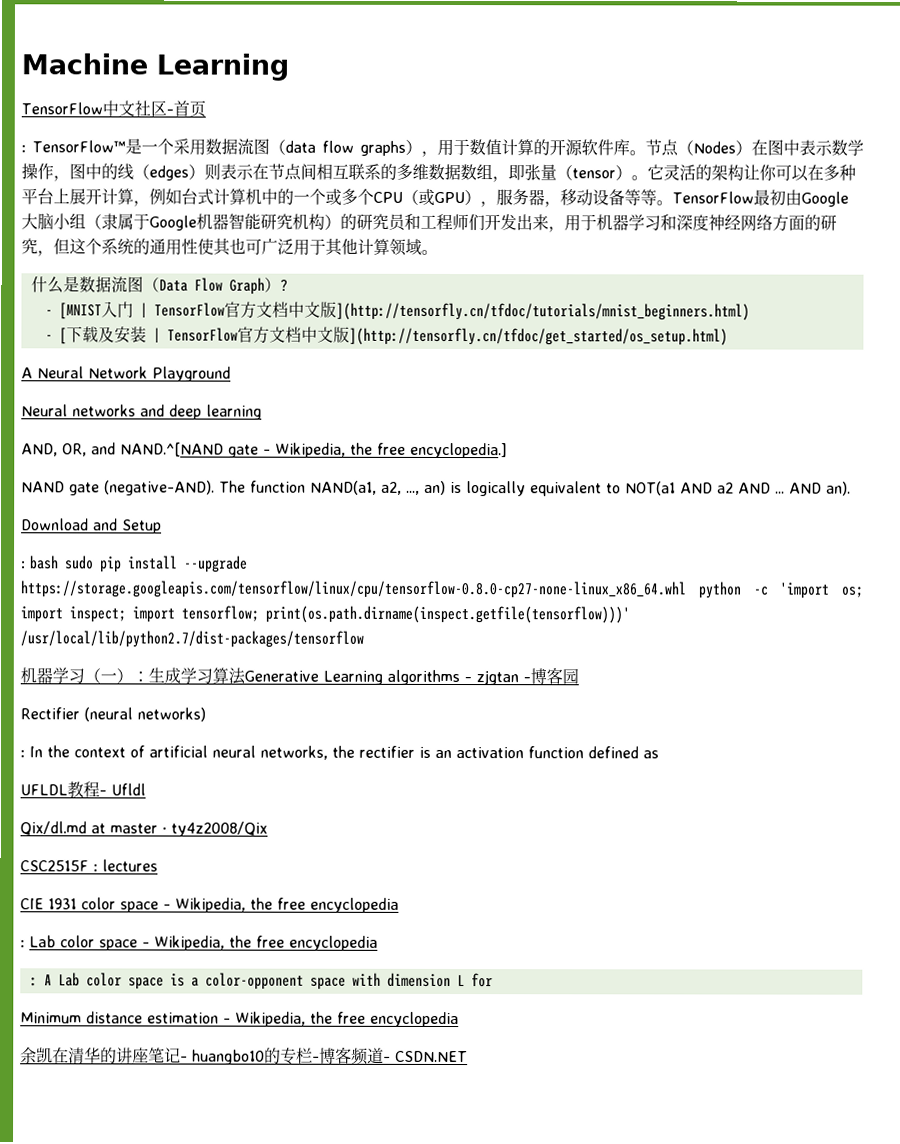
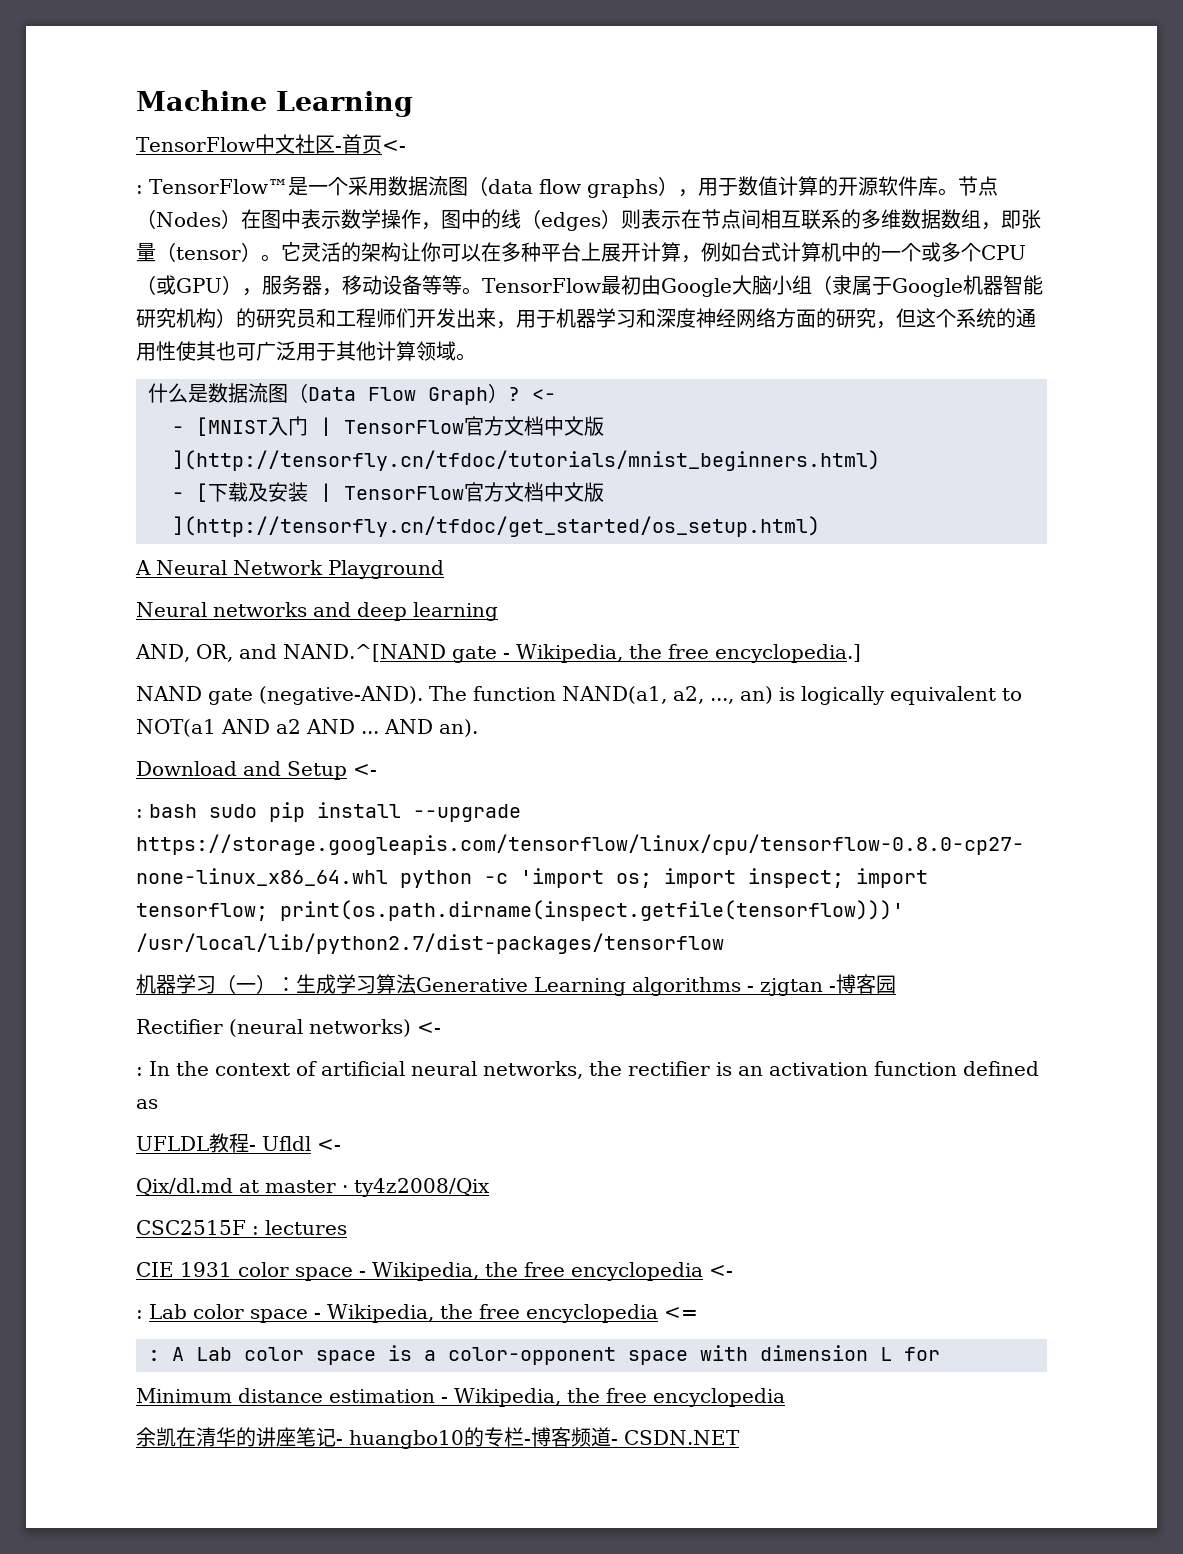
- TensorFlow中文社区-首页
+ TensorFlow中文社区-首页<-
- 什么是数据流图（Data Flow Graph）?
+ 什么是数据流图（Data Flow Graph）? <-
- Download and Setup
+ Download and Setup <-
- Rectifier (neural networks)
+ Rectifier (neural networks) <-
- UFLDL教程- Ufldl
+ UFLDL教程- Ufldl <-
- CIE 1931 color space - Wikipedia, the free encyclopedia
+ CIE 1931 color space - Wikipedia, the free encyclopedia <-
- : Lab color space - Wikipedia, the free encyclopedia
+ : Lab color space - Wikipedia, the free encyclopedia <=

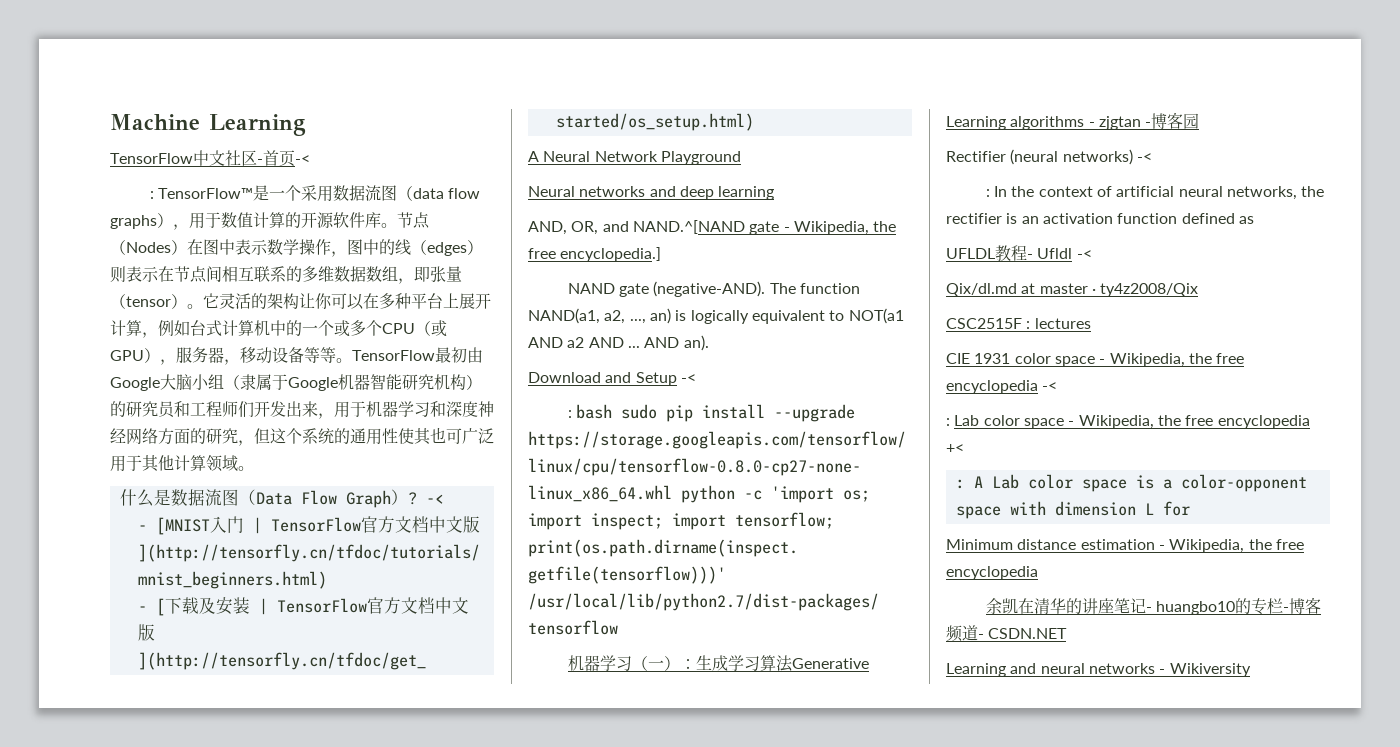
- TensorFlow中文社区-首页<-
+ TensorFlow中文社区-首页-<
- 什么是数据流图（Data Flow Graph）? <-
+ 什么是数据流图（Data Flow Graph）? -<
- Download and Setup <-
+ Download and Setup -<
- Rectifier (neural networks) <-
+ Rectifier (neural networks) -<
- UFLDL教程- Ufldl <-
+ UFLDL教程- Ufldl -<
- CIE 1931 color space - Wikipedia, the free encyclopedia <-
+ CIE 1931 color space - Wikipedia, the free encyclopedia -<
- : Lab color space - Wikipedia, the free encyclopedia <=
+ : Lab color space - Wikipedia, the free encyclopedia +<
+ Learning and neural networks - Wikiversity

